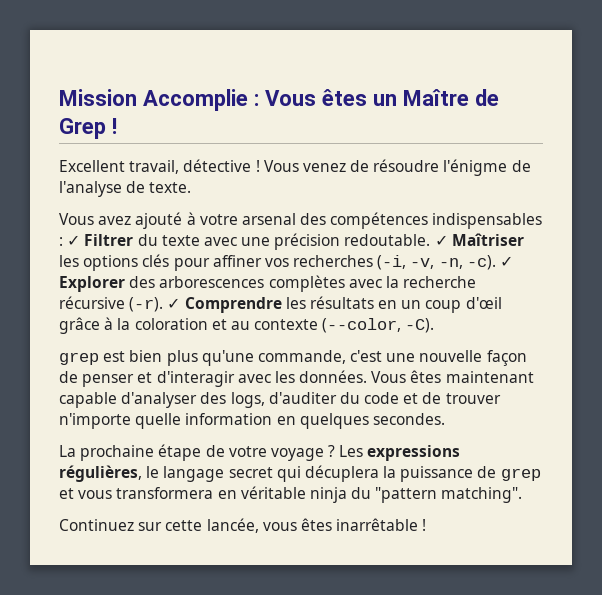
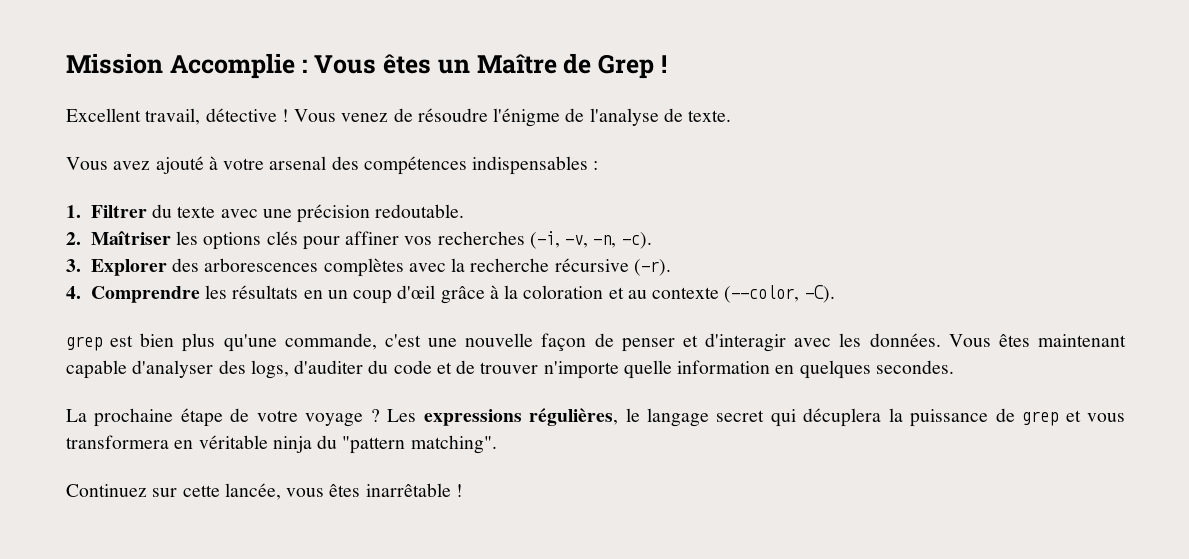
- Vous avez ajouté à votre arsenal des compétences indispensables : ✓ Filtrer du texte avec une précision redoutable. ✓ Maîtriser les options clés pour affiner vos recherches (-i, -v, -n, -c). ✓ Explorer des arborescences complètes avec la recherche récursive (-r). ✓ Comprendre les résultats en un coup d'œil grâce à la coloration et au contexte (--color, -C).
+ Vous avez ajouté à votre arsenal des compétences indispensables :
+ 1. Filtrer du texte avec une précision redoutable.
+ 2. Maîtriser les options clés pour affiner vos recherches (-i, -v, -n, -c).
+ 3. Explorer des arborescences complètes avec la recherche récursive (-r).
+ 4. Comprendre les résultats en un coup d'œil grâce à la coloration et au contexte (--color, -C).

